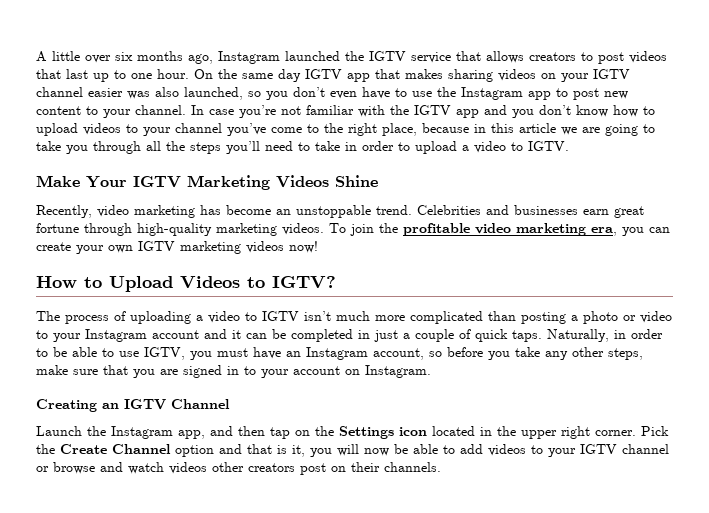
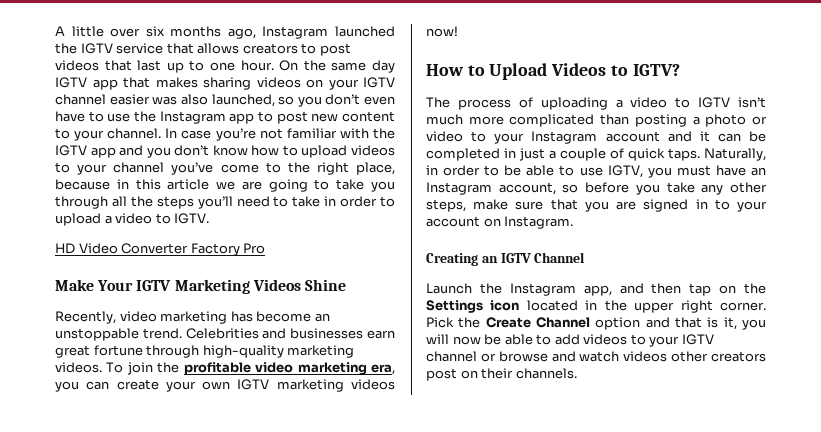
+ HD Video Converter Factory Pro

